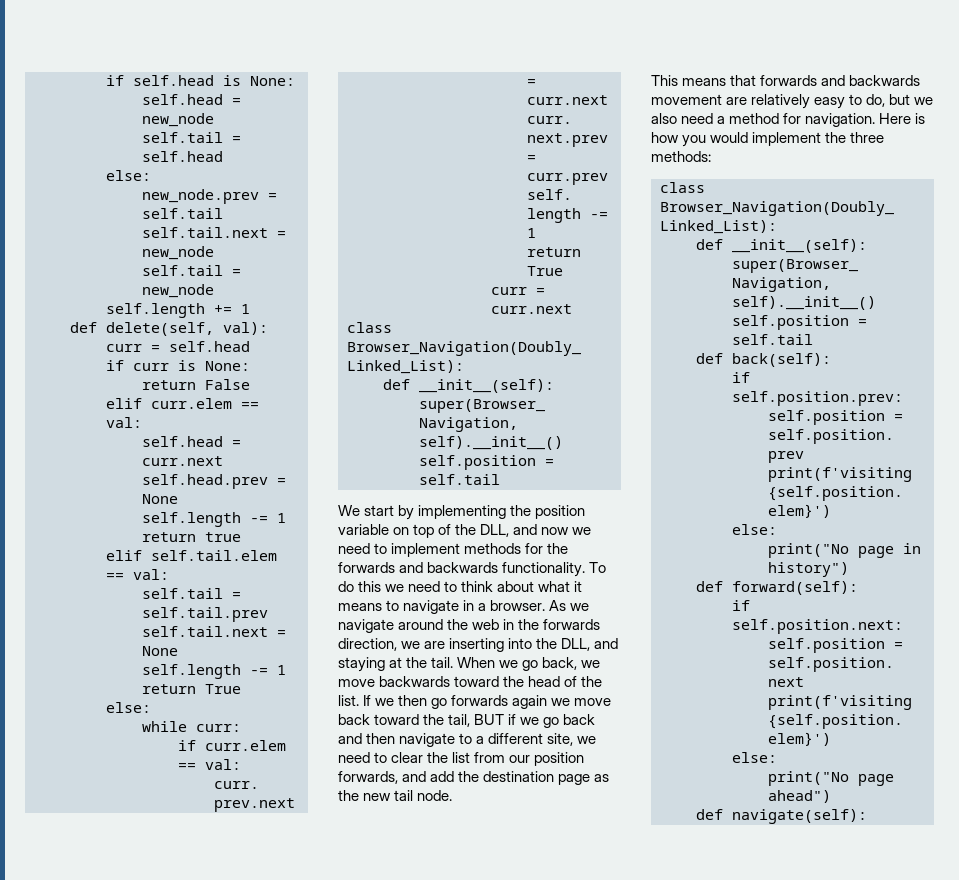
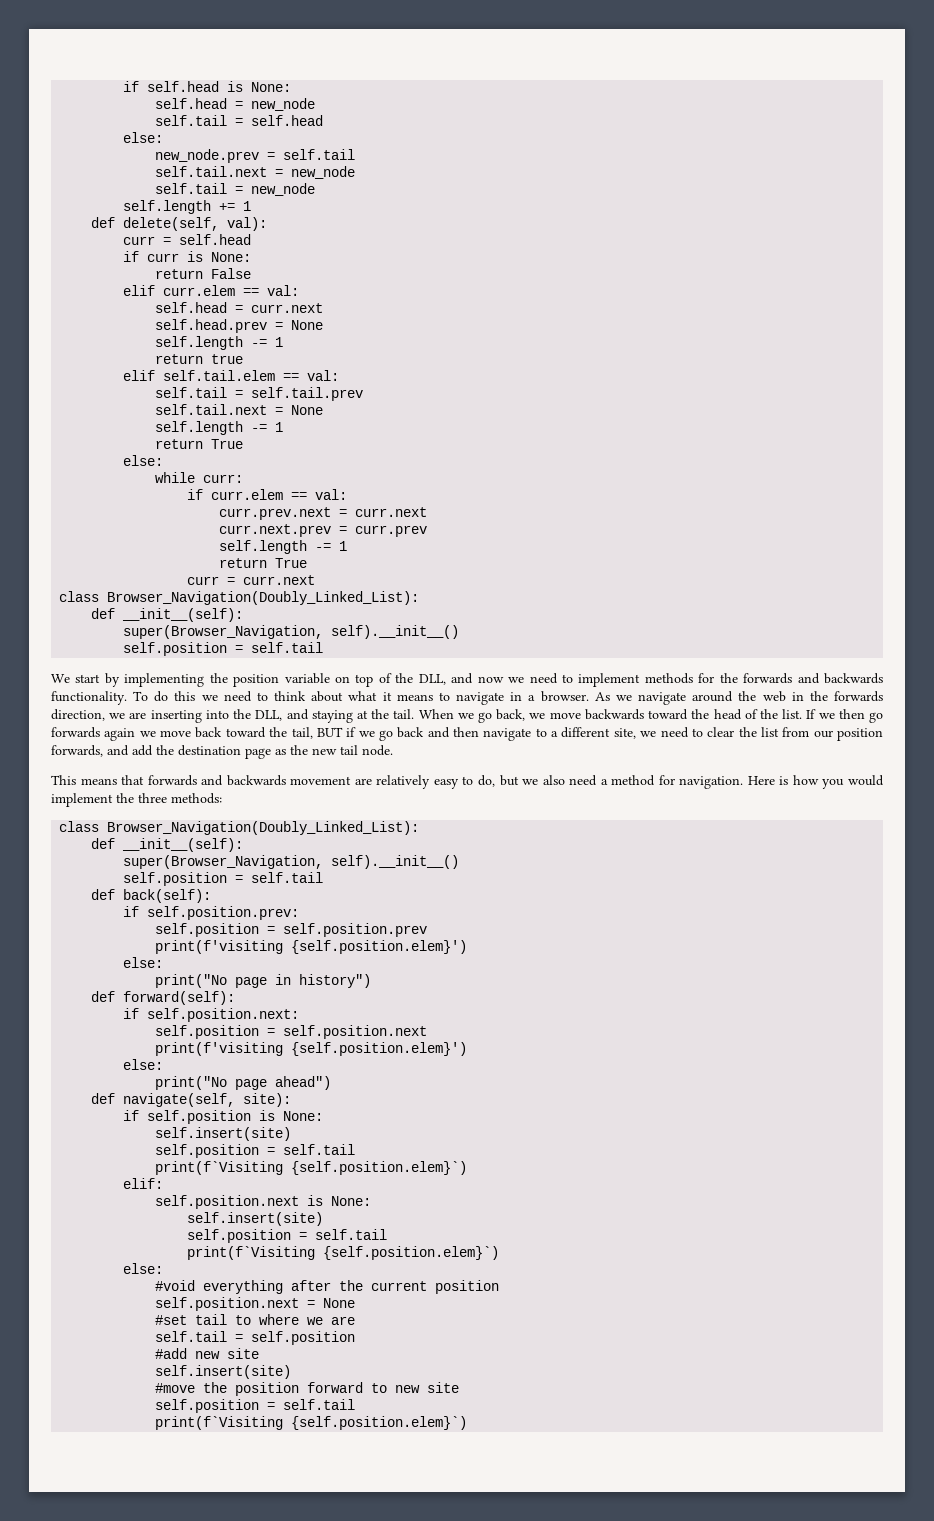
- def navigate(self):
+ def navigate(self, site):
+ if self.position is None:
+ self.insert(site)
+ self.position = self.tail
+ print(f`Visiting {self.position.elem}`)
+ elif:
+ self.position.next is None:
+ self.insert(site)
+ self.position = self.tail
+ print(f`Visiting {self.position.elem}`)
+ else:
+ #void everything after the current position
+ self.position.next = None
+ #set tail to where we are
+ self.tail = self.position
+ #add new site
+ self.insert(site)
+ #move the position forward to new site
+ self.position = self.tail
+ print(f`Visiting {self.position.elem}`)

